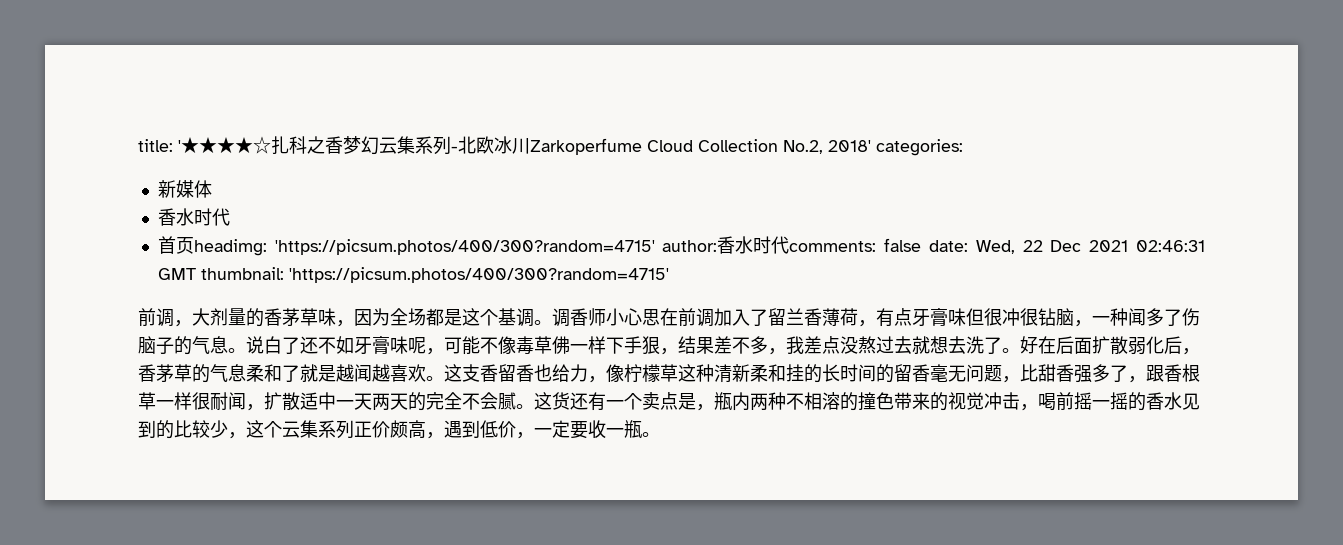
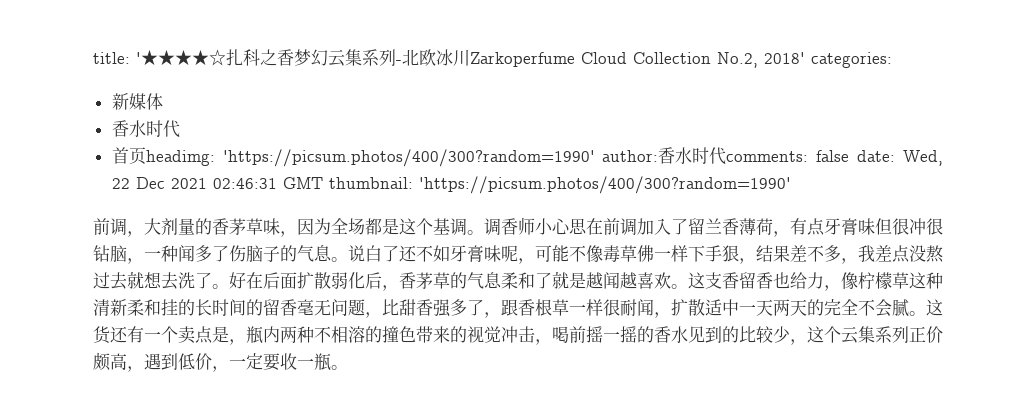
- 首页headimg: 'https://picsum.photos/400/300?random=4715' author:香水时代comments: false date: Wed, 22 Dec 2021 02:46:31 GMT thumbnail: 'https://picsum.photos/400/300?random=4715'
+ 首页headimg: 'https://picsum.photos/400/300?random=1990' author:香水时代comments: false date: Wed, 22 Dec 2021 02:46:31 GMT thumbnail: 'https://picsum.photos/400/300?random=1990'

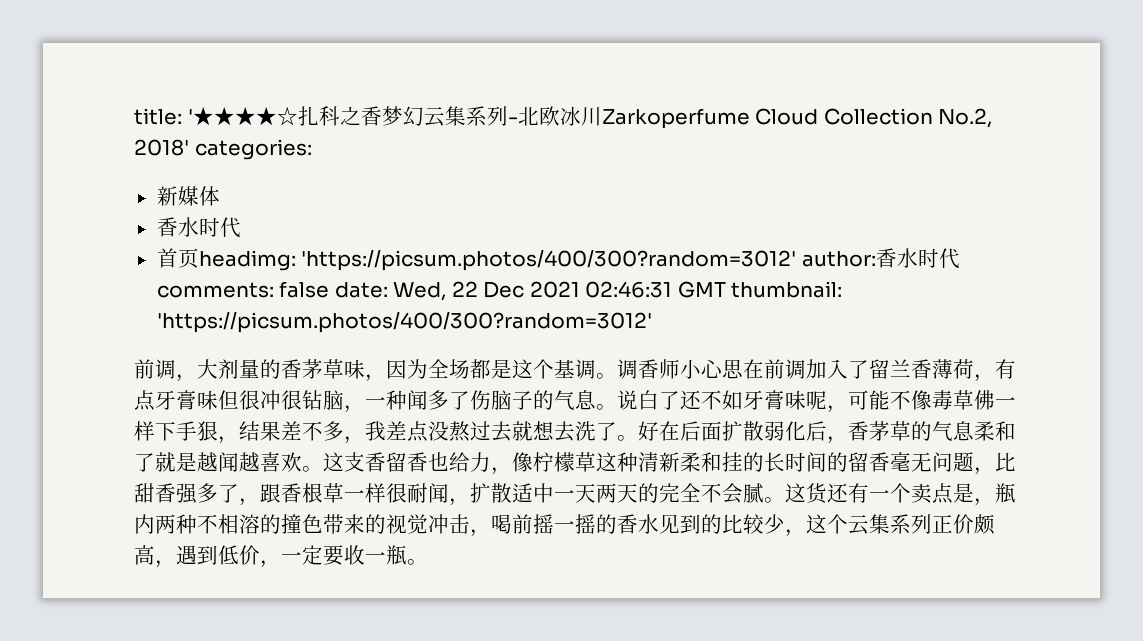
- 首页headimg: 'https://picsum.photos/400/300?random=1990' author:香水时代comments: false date: Wed, 22 Dec 2021 02:46:31 GMT thumbnail: 'https://picsum.photos/400/300?random=1990'
+ 首页headimg: 'https://picsum.photos/400/300?random=3012' author:香水时代comments: false date: Wed, 22 Dec 2021 02:46:31 GMT thumbnail: 'https://picsum.photos/400/300?random=3012'

